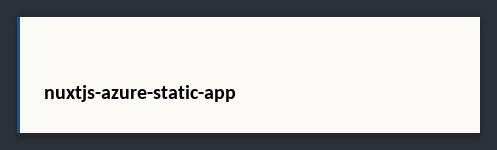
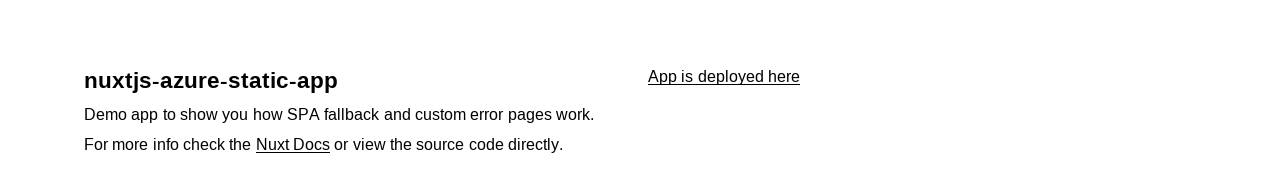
+ Demo app to show you how SPA fallback and custom error pages work.
+ For more info check the Nuxt Docs or view the source code directly.
+ App is deployed here

